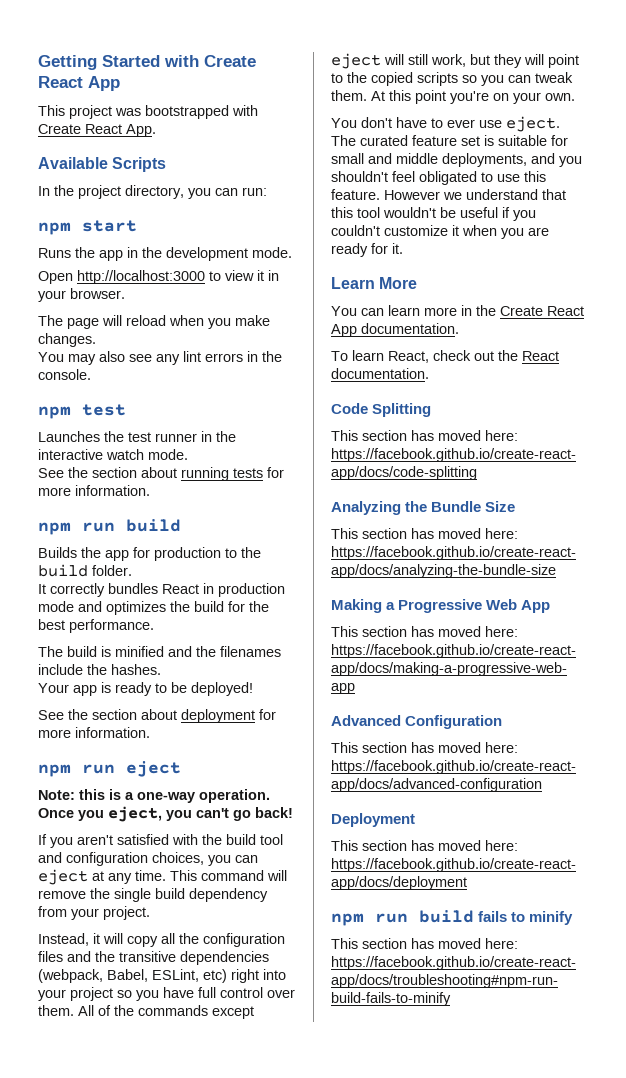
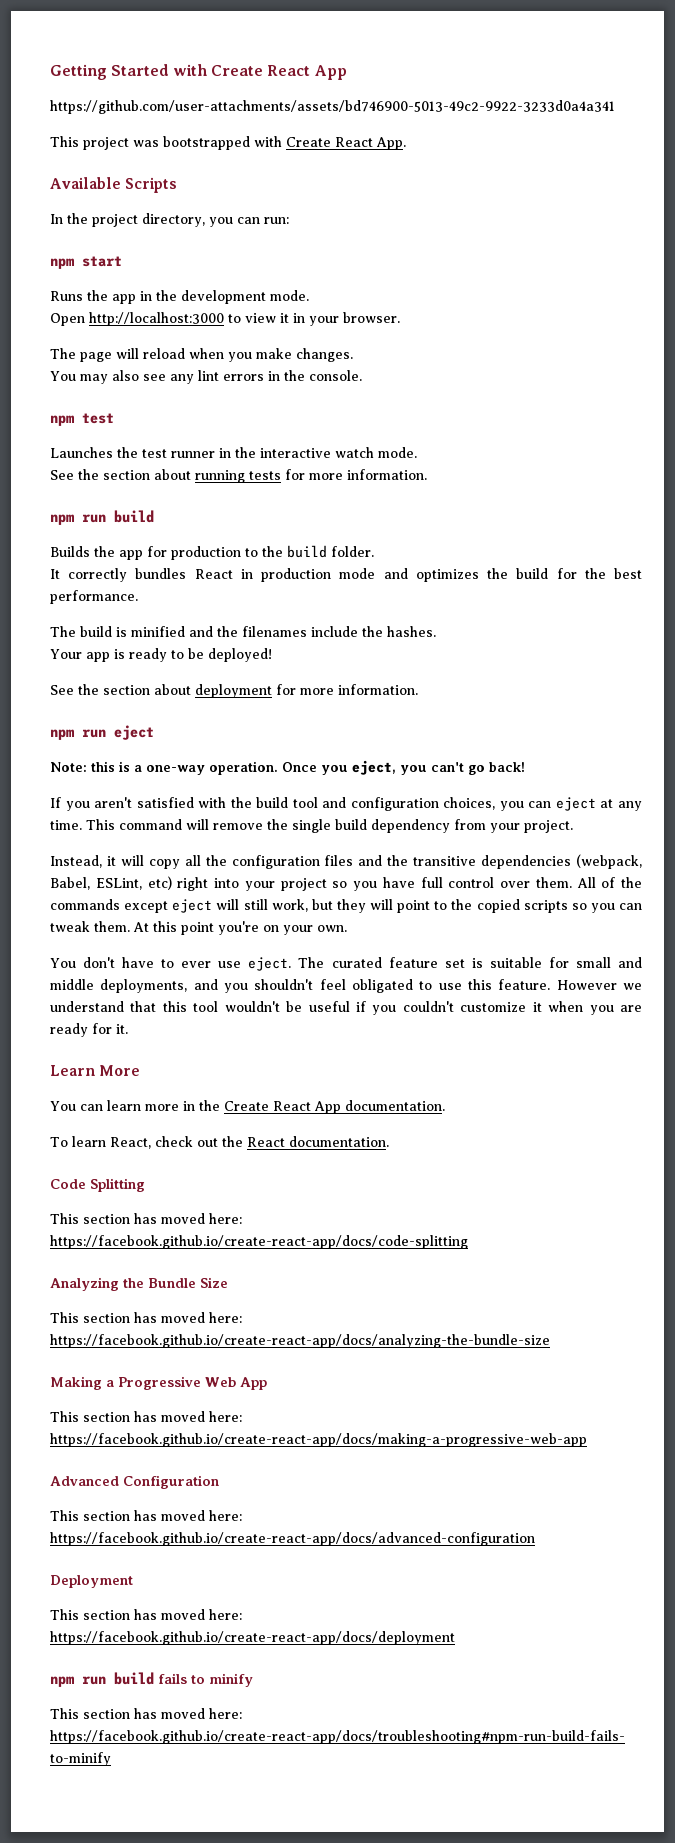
+ https://github.com/user-attachments/assets/bd746900-5013-49c2-9922-3233d0a4a341

